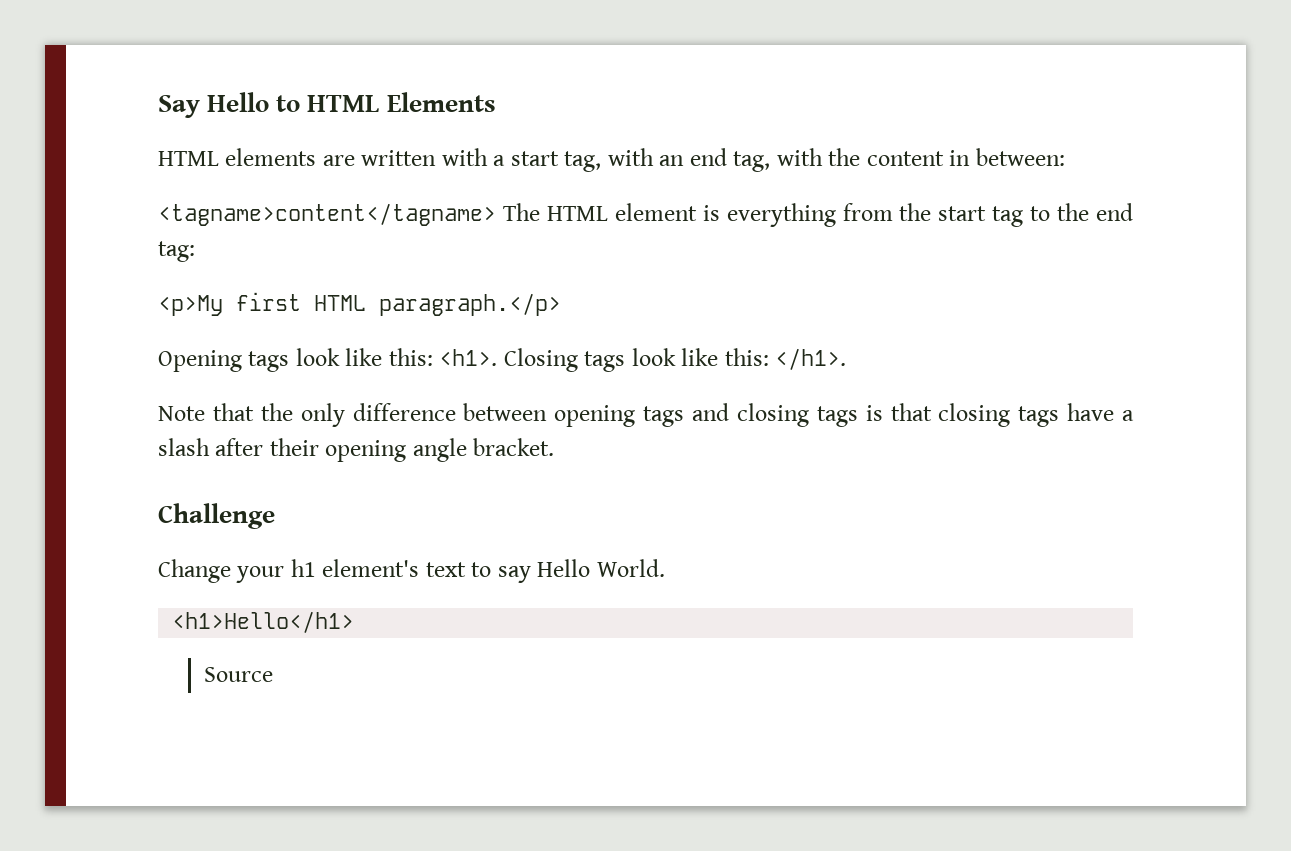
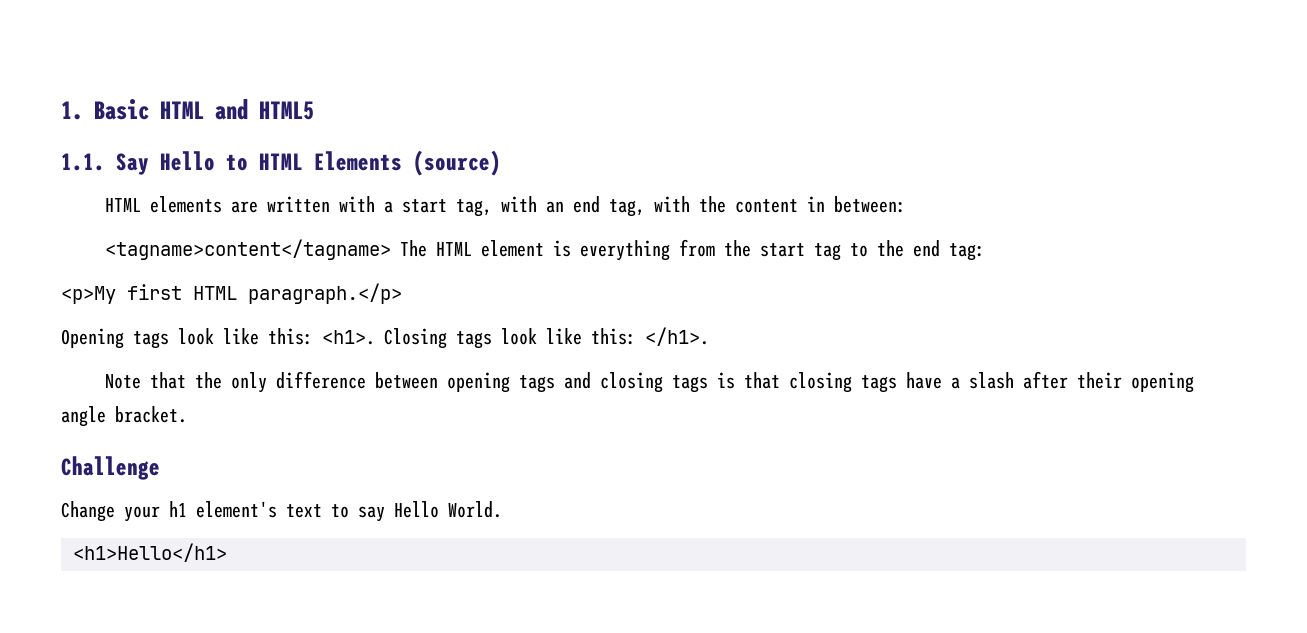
- Say Hello to HTML Elements
+ 1. Basic HTML and HTML5
+ 1.1. Say Hello to HTML Elements (source)
- Source

